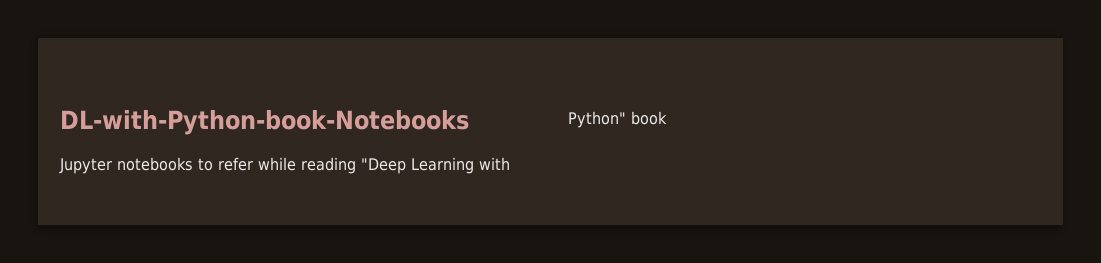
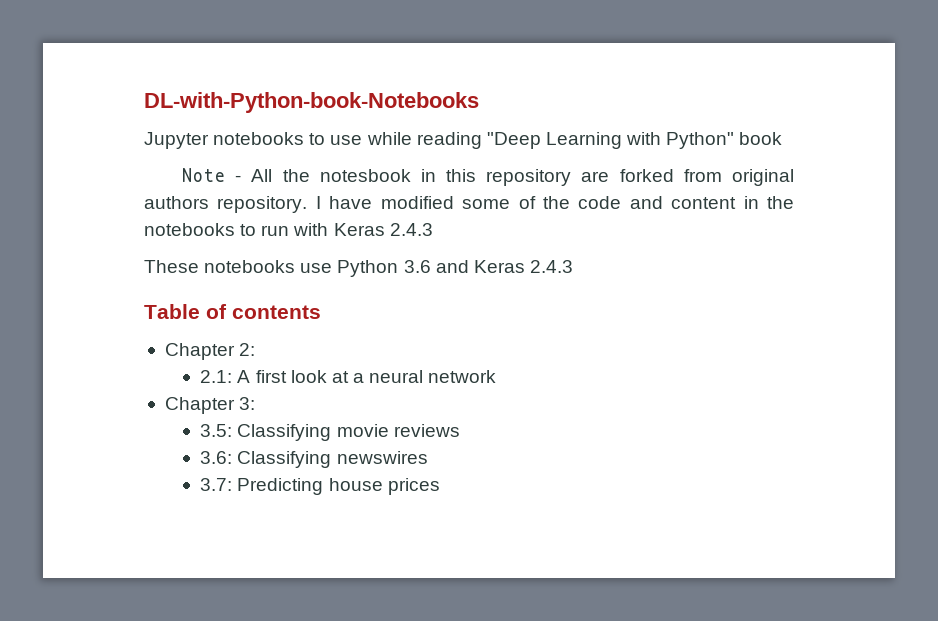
- Jupyter notebooks to refer while reading "Deep Learning with Python" book
+ Jupyter notebooks to use while reading "Deep Learning with Python" book
+ Note - All the notesbook in this repository are forked from original authors repository. I have modified some of the code and content in the notebooks to run with Keras 2.4.3
+ These notebooks use Python 3.6 and Keras 2.4.3
+ Table of contents
+ Chapter 2:
+ 2.1: A first look at a neural network
+ Chapter 3:
+ 3.5: Classifying movie reviews
+ 3.6: Classifying newswires
+ 3.7: Predicting house prices

